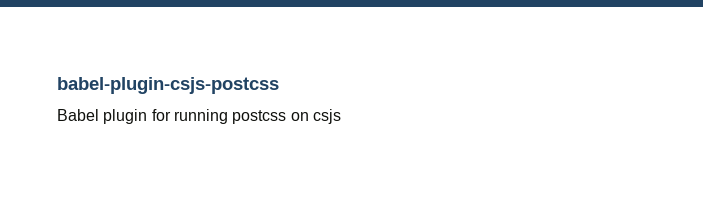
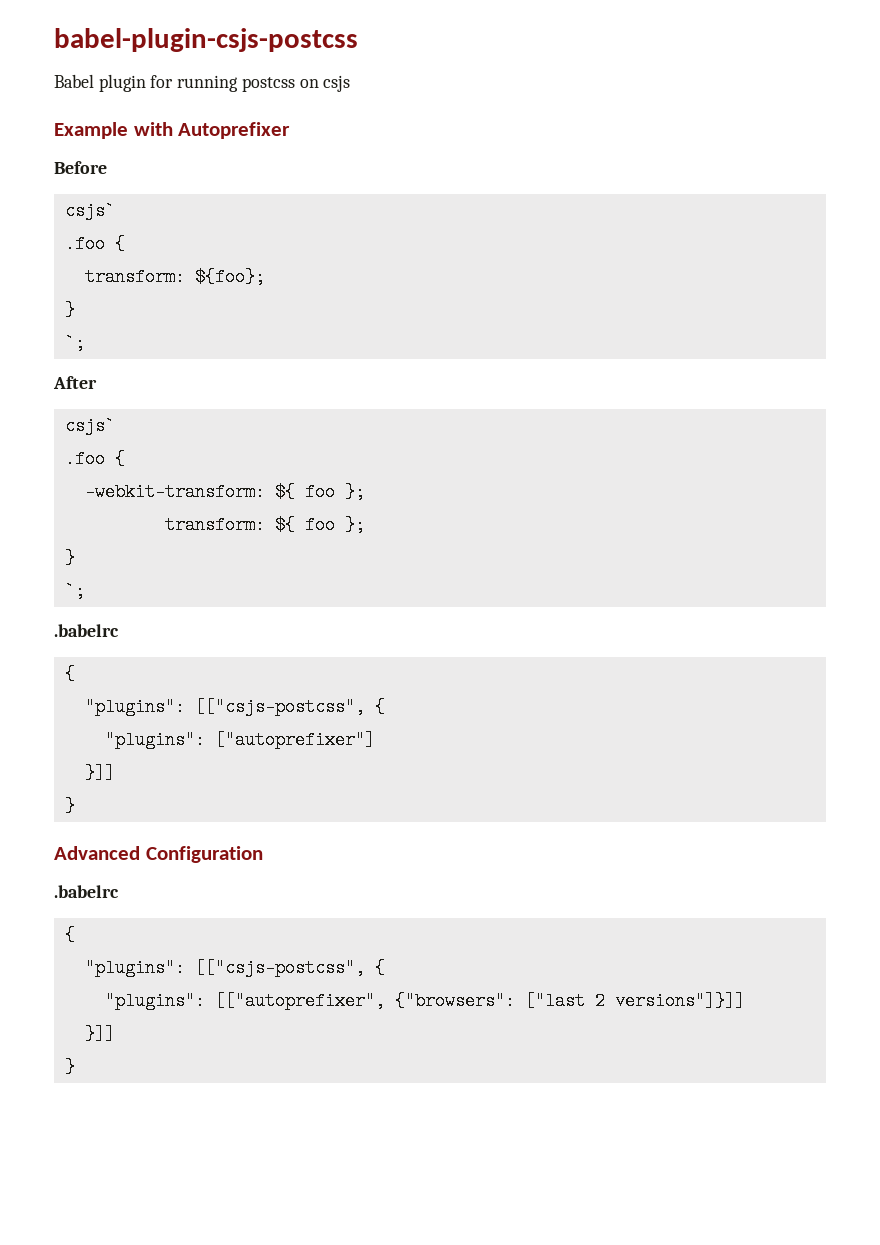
+ Example with Autoprefixer
+ Before
+ csjs`
+ .foo {
+ transform: ${foo};
+ }
+ `;
+ After
+ csjs`
+ .foo {
+ -webkit-transform: ${ foo };
+ transform: ${ foo };
+ }
+ `;
+ .babelrc
+ {
+ "plugins": [["csjs-postcss", {
+ "plugins": ["autoprefixer"]
+ }]]
+ }
+ Advanced Configuration
+ .babelrc
+ {
+ "plugins": [["csjs-postcss", {
+ "plugins": [["autoprefixer", {"browsers": ["last 2 versions"]}]]
+ }]]
+ }

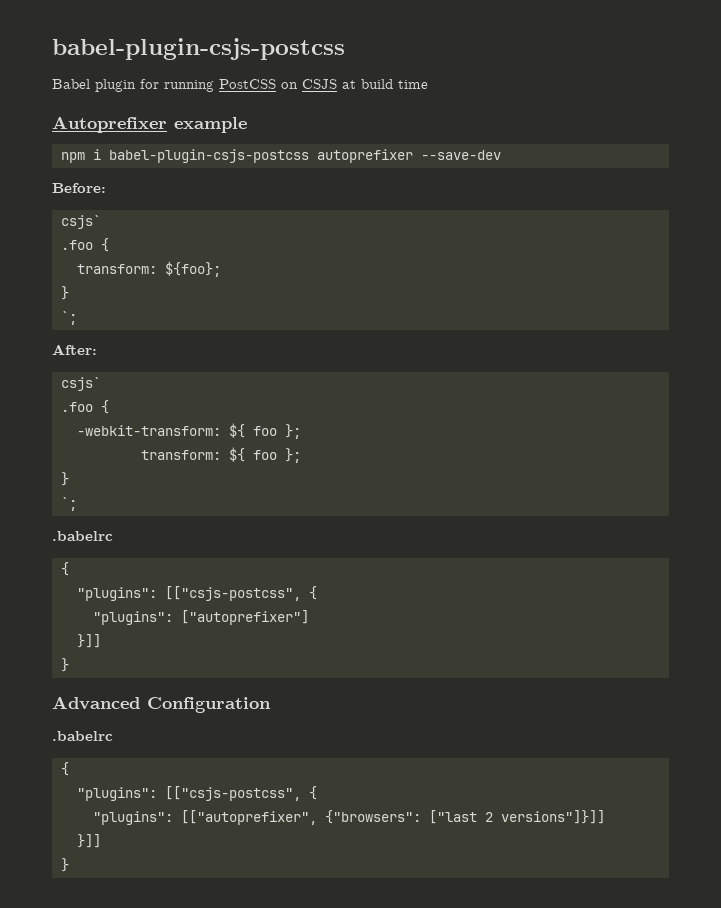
- Babel plugin for running postcss on csjs
- Example with Autoprefixer
- Before
+ Babel plugin for running PostCSS on CSJS at build time
+ Autoprefixer example
+ npm i babel-plugin-csjs-postcss autoprefixer --save-dev
+ Before:
- After
+ After:

